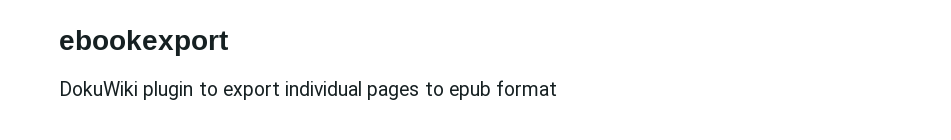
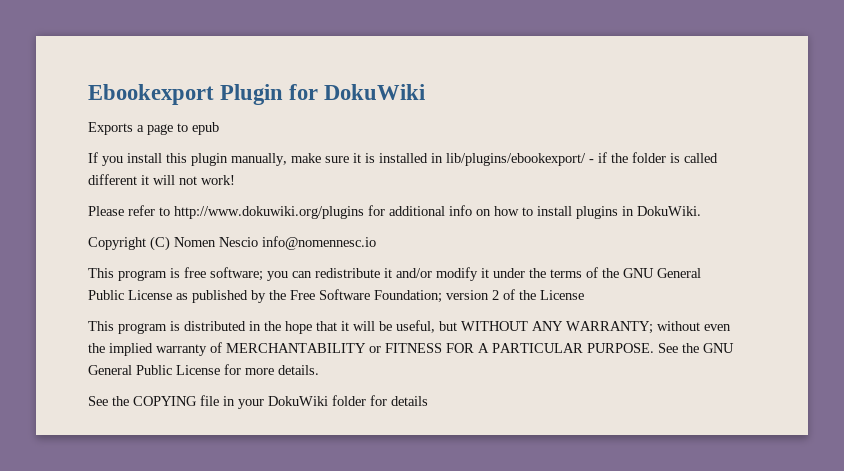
- ebookexport
- DokuWiki plugin to export individual pages to epub format
+ Ebookexport Plugin for DokuWiki
+ Exports a page to epub
+ If you install this plugin manually, make sure it is installed in lib/plugins/ebookexport/ - if the folder is called different it will not work!
+ Please refer to http://www.dokuwiki.org/plugins for additional info on how to install plugins in DokuWiki.
+ Copyright (C) Nomen Nescio info@nomennesc.io
+ This program is free software; you can redistribute it and/or modify it under the terms of the GNU General Public License as published by the Free Software Foundation; version 2 of the License
+ This program is distributed in the hope that it will be useful, but WITHOUT ANY WARRANTY; without even the implied warranty of MERCHANTABILITY or FITNESS FOR A PARTICULAR PURPOSE. See the GNU General Public License for more details.
+ See the COPYING file in your DokuWiki folder for details

